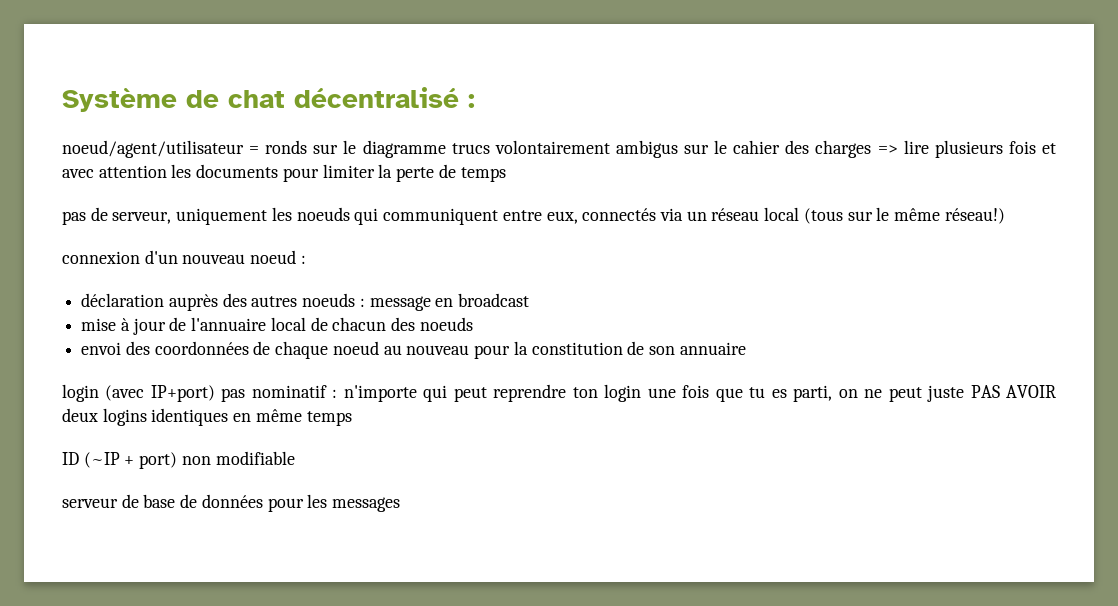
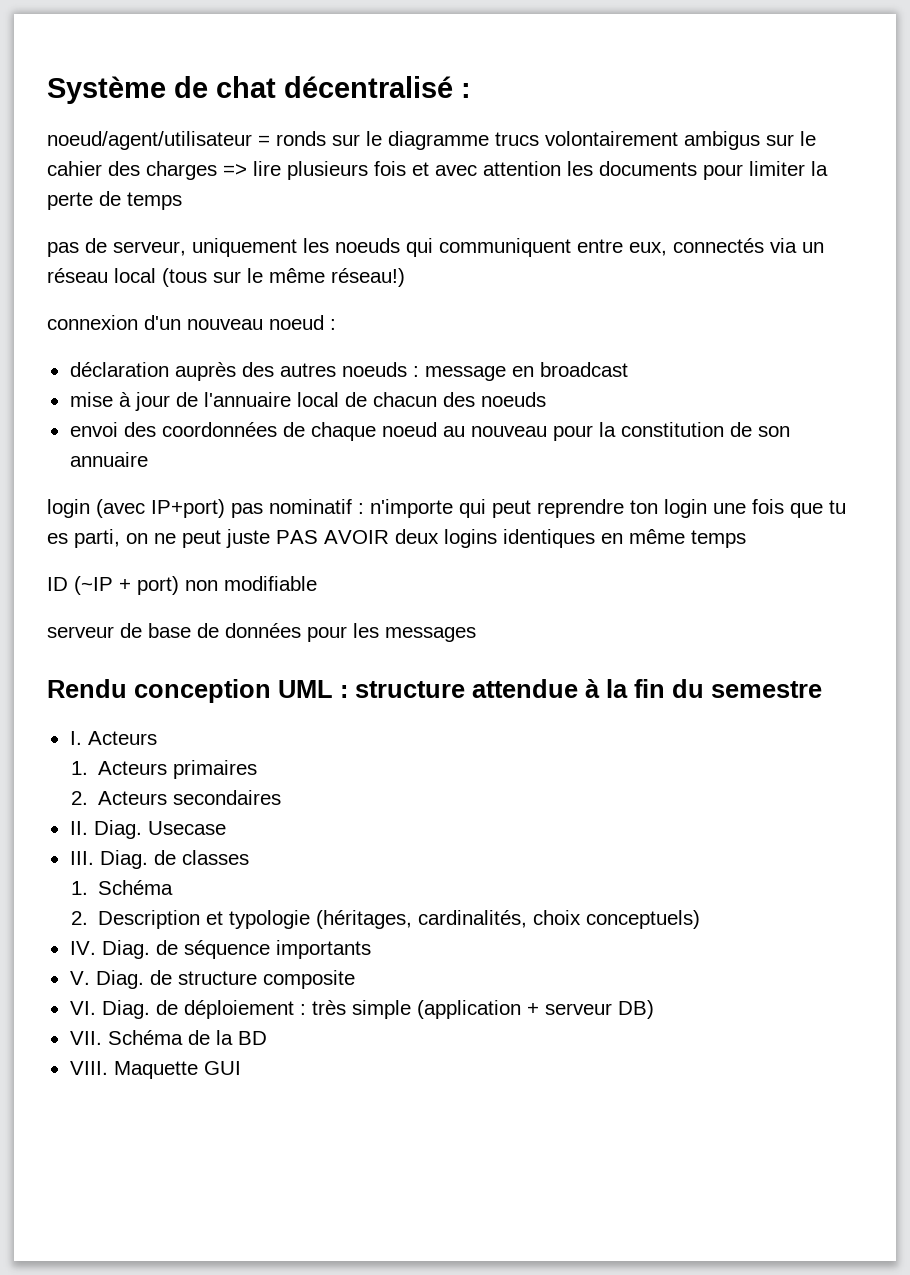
+ Rendu conception UML : structure attendue à la fin du semestre
+ I. Acteurs
+ 1. Acteurs primaires
+ 2. Acteurs secondaires
+ II. Diag. Usecase
+ III. Diag. de classes
+ 1. Schéma
+ 2. Description et typologie (héritages, cardinalités, choix conceptuels)
+ IV. Diag. de séquence importants
+ V. Diag. de structure composite
+ VI. Diag. de déploiement : très simple (application + serveur DB)
+ VII. Schéma de la BD
+ VIII. Maquette GUI

